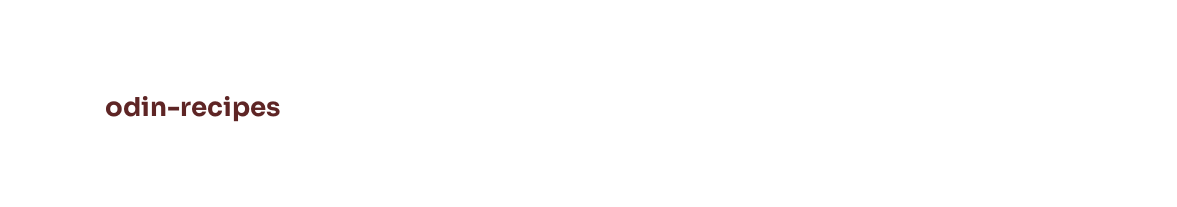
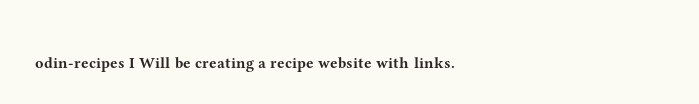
- odin-recipes
+ odin-recipes I Will be creating a recipe website with links.

